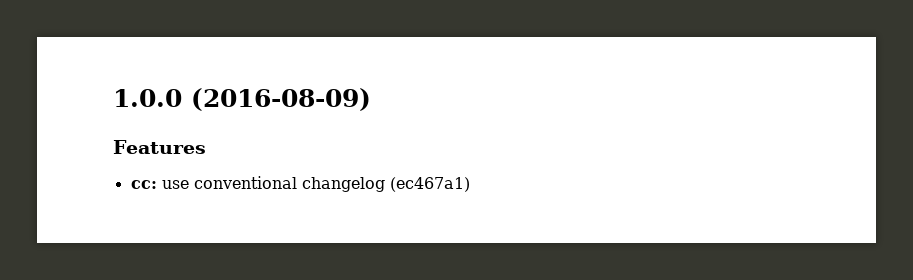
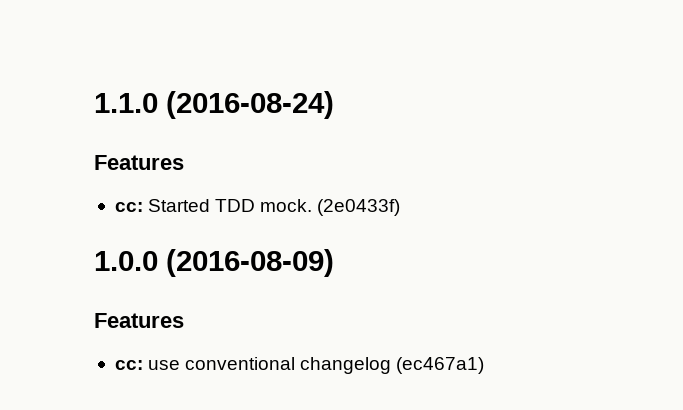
+ 1.1.0 (2016-08-24)
+ Features
+ cc: Started TDD mock. (2e0433f)

